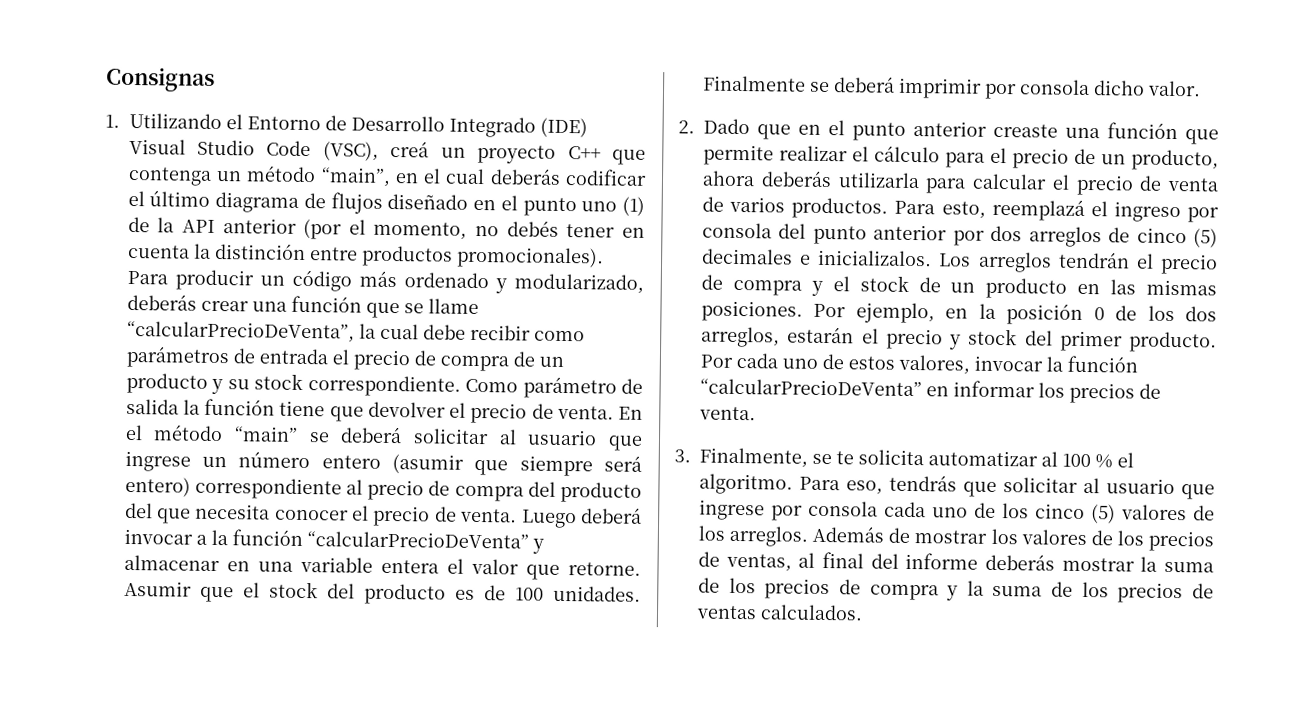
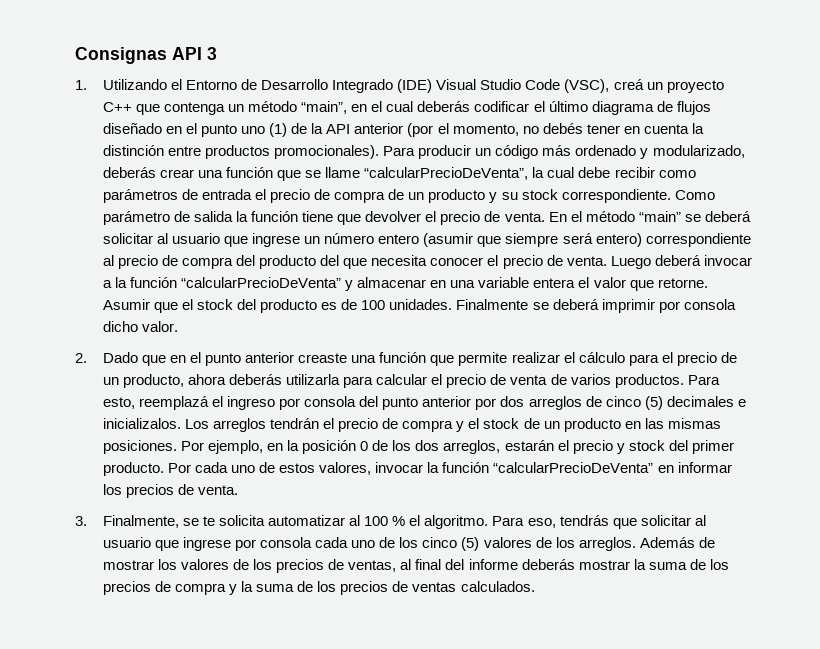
- Consignas
+ Consignas API 3

